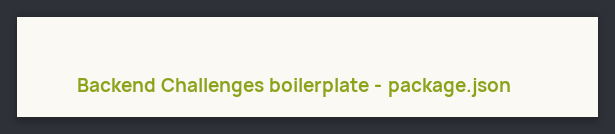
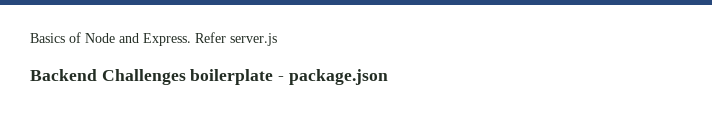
+ Basics of Node and Express. Refer server.js

